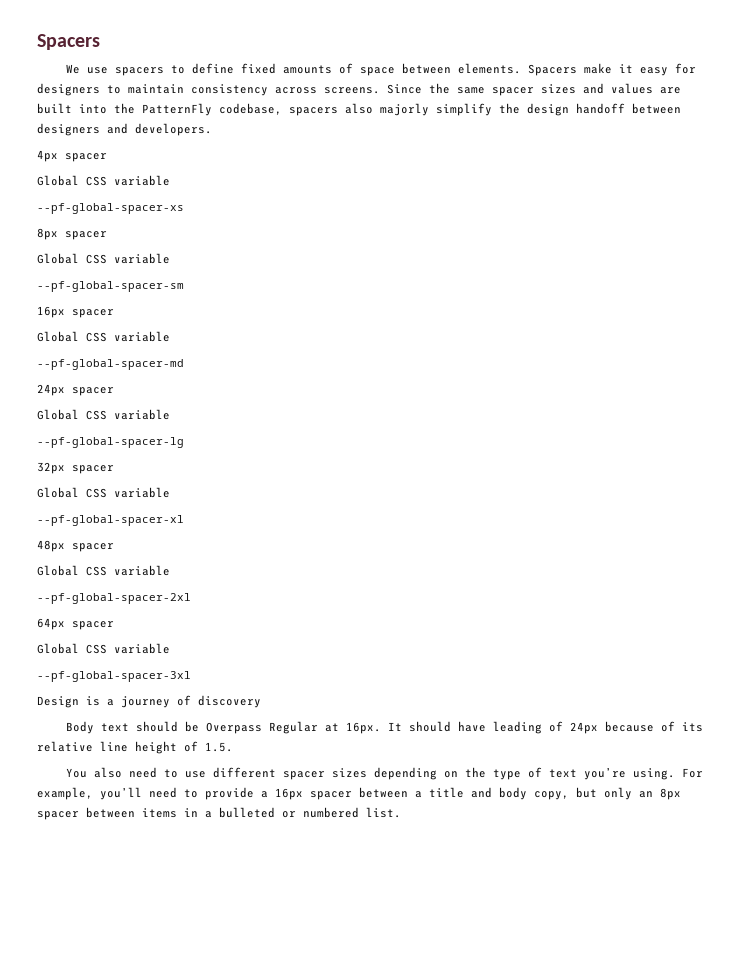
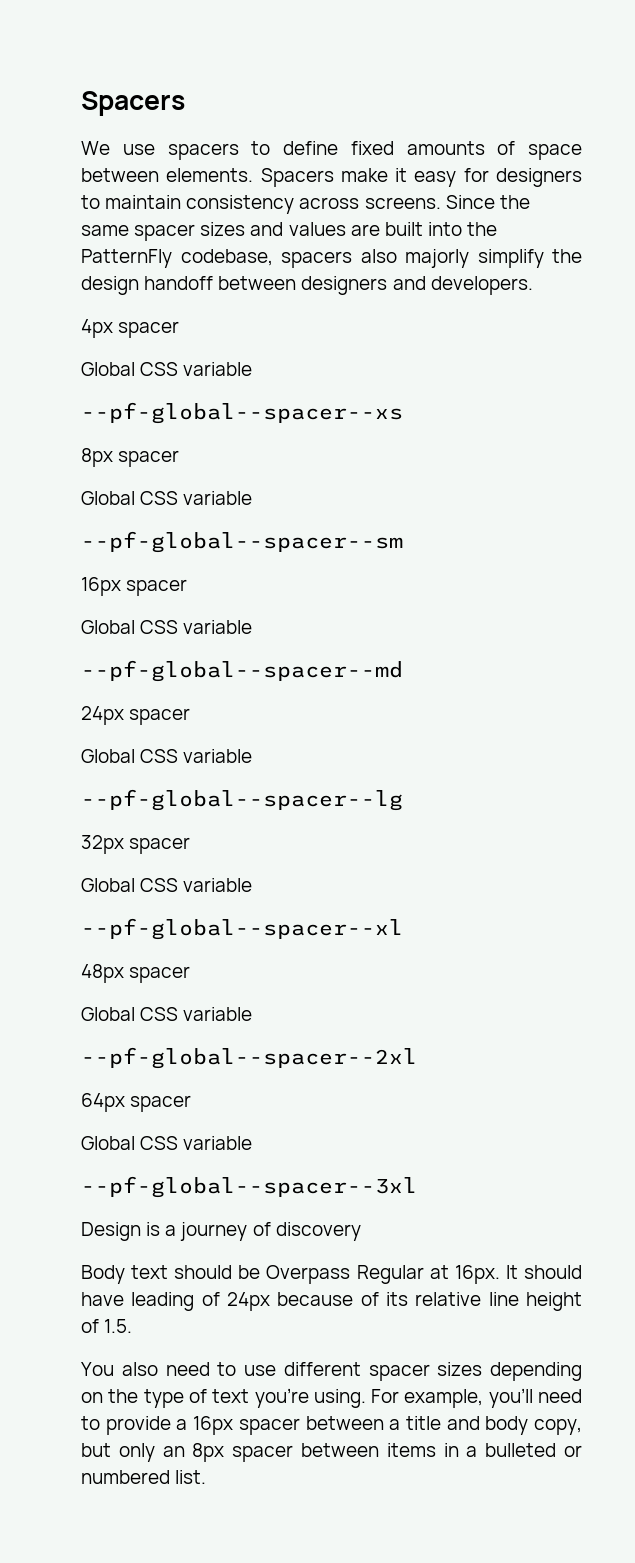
- --pf-global-spacer-xs
+ --pf-global--spacer--xs
- --pf-global-spacer-sm
+ --pf-global--spacer--sm
- --pf-global-spacer-md
+ --pf-global--spacer--md
- --pf-global-spacer-lg
+ --pf-global--spacer--lg
- --pf-global-spacer-xl
+ --pf-global--spacer--xl
- --pf-global-spacer-2xl
+ --pf-global--spacer--2xl
- --pf-global-spacer-3xl
+ --pf-global--spacer--3xl

